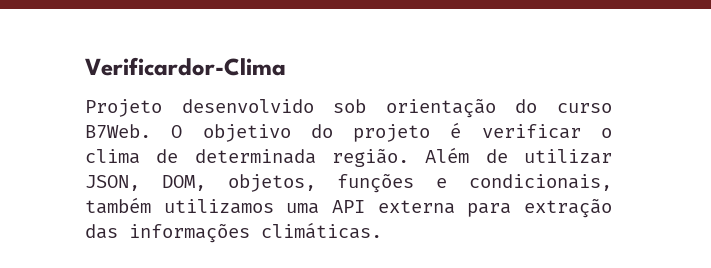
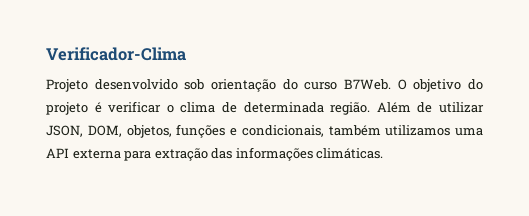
- Verificardor-Clima
+ Verificador-Clima

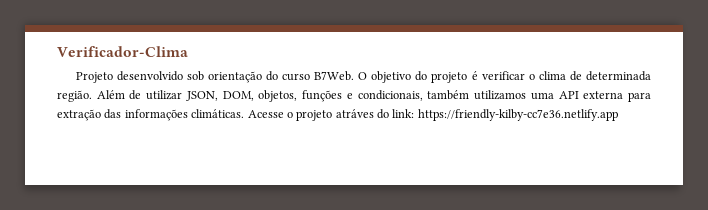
+ Acesse o projeto atráves do link: https://friendly-kilby-cc7e36.netlify.app

